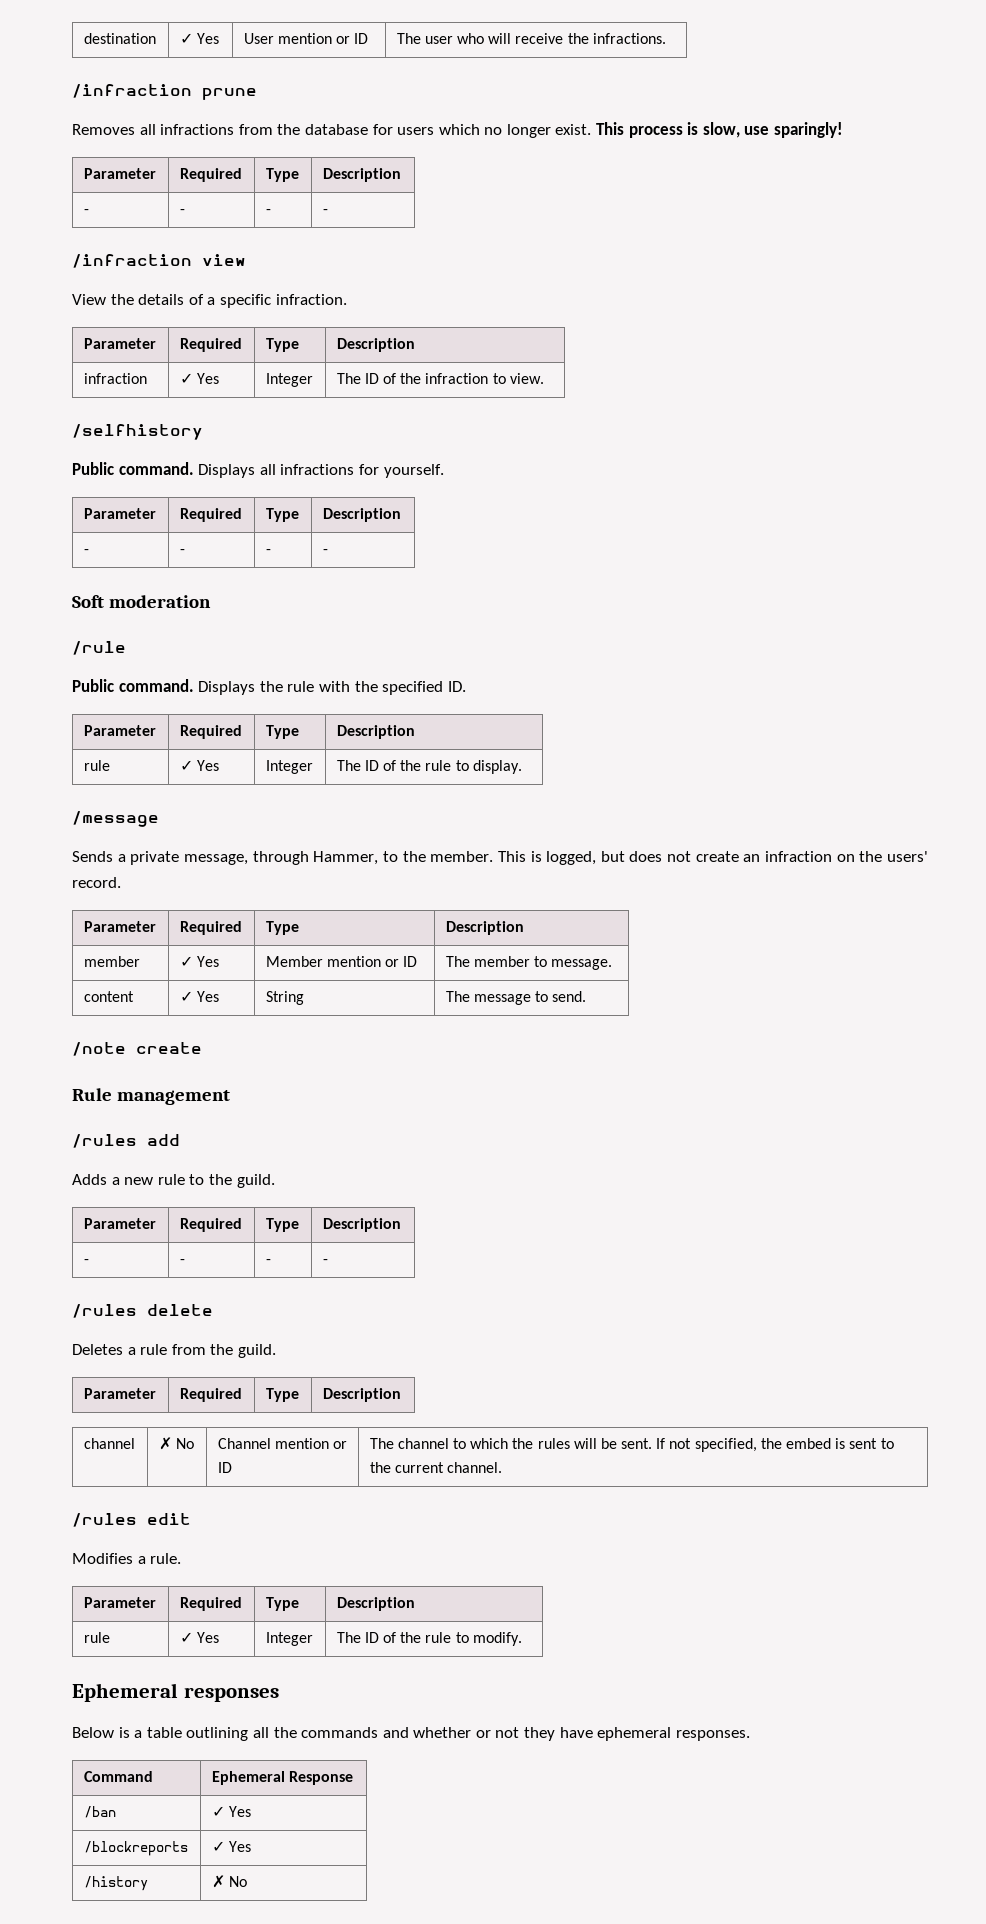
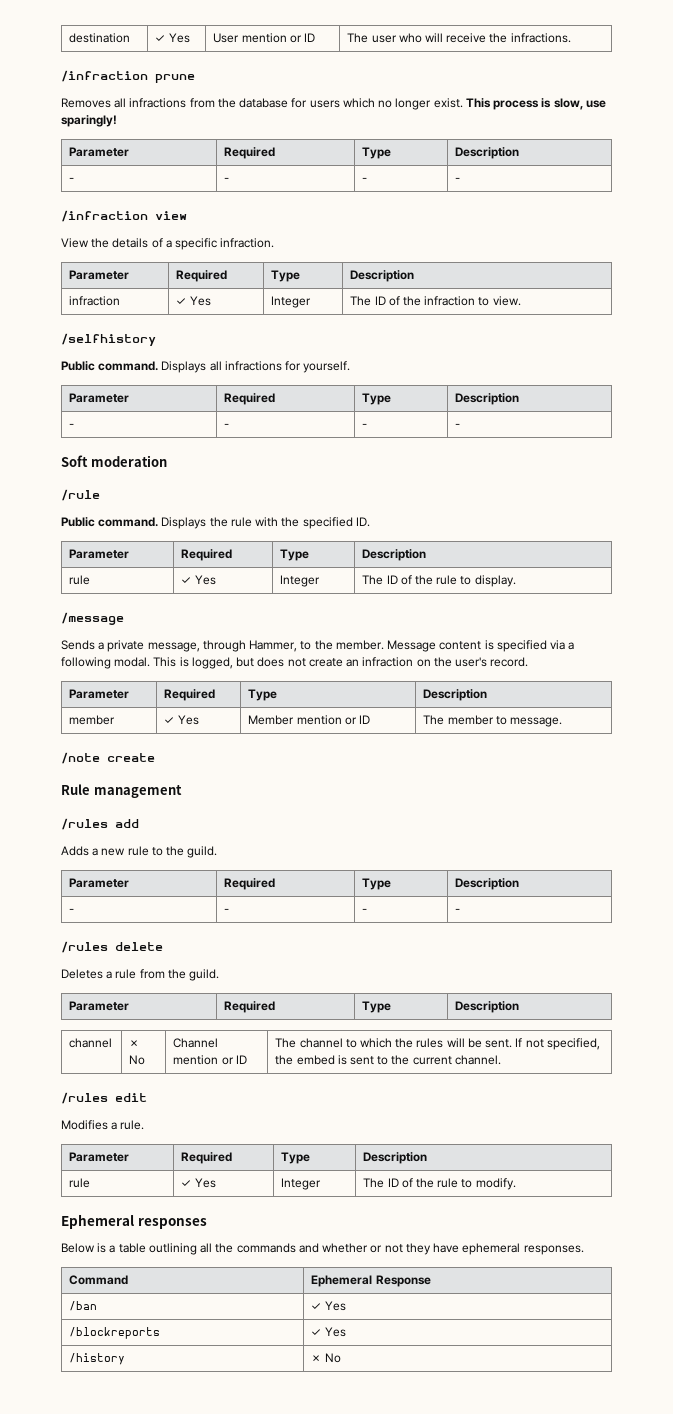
+ Message content is specified via a following modal.
- This is logged, but does not create an infraction on the users' record.
+ This is logged, but does not create an infraction on the user's record.
- content | ✓ Yes | String | The message to send.

